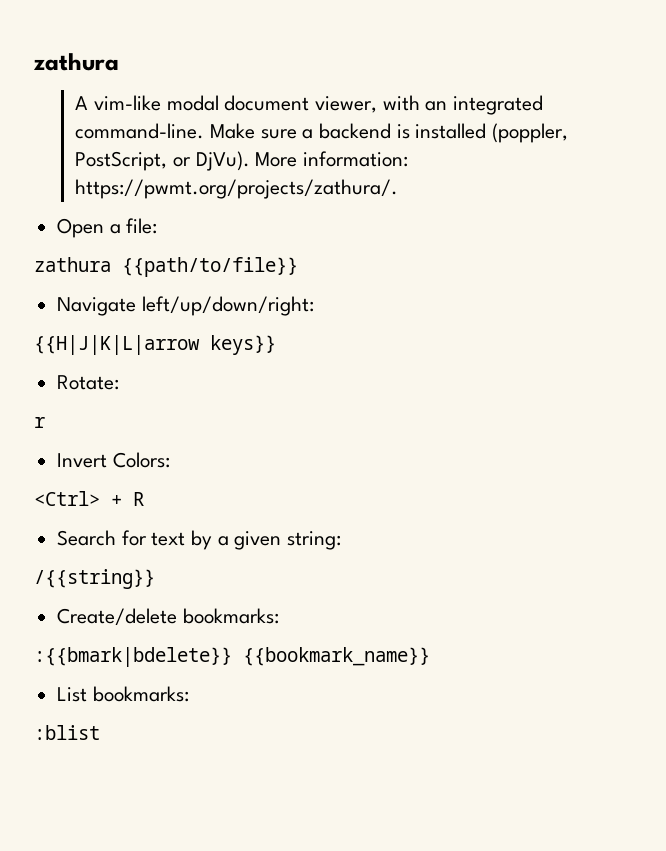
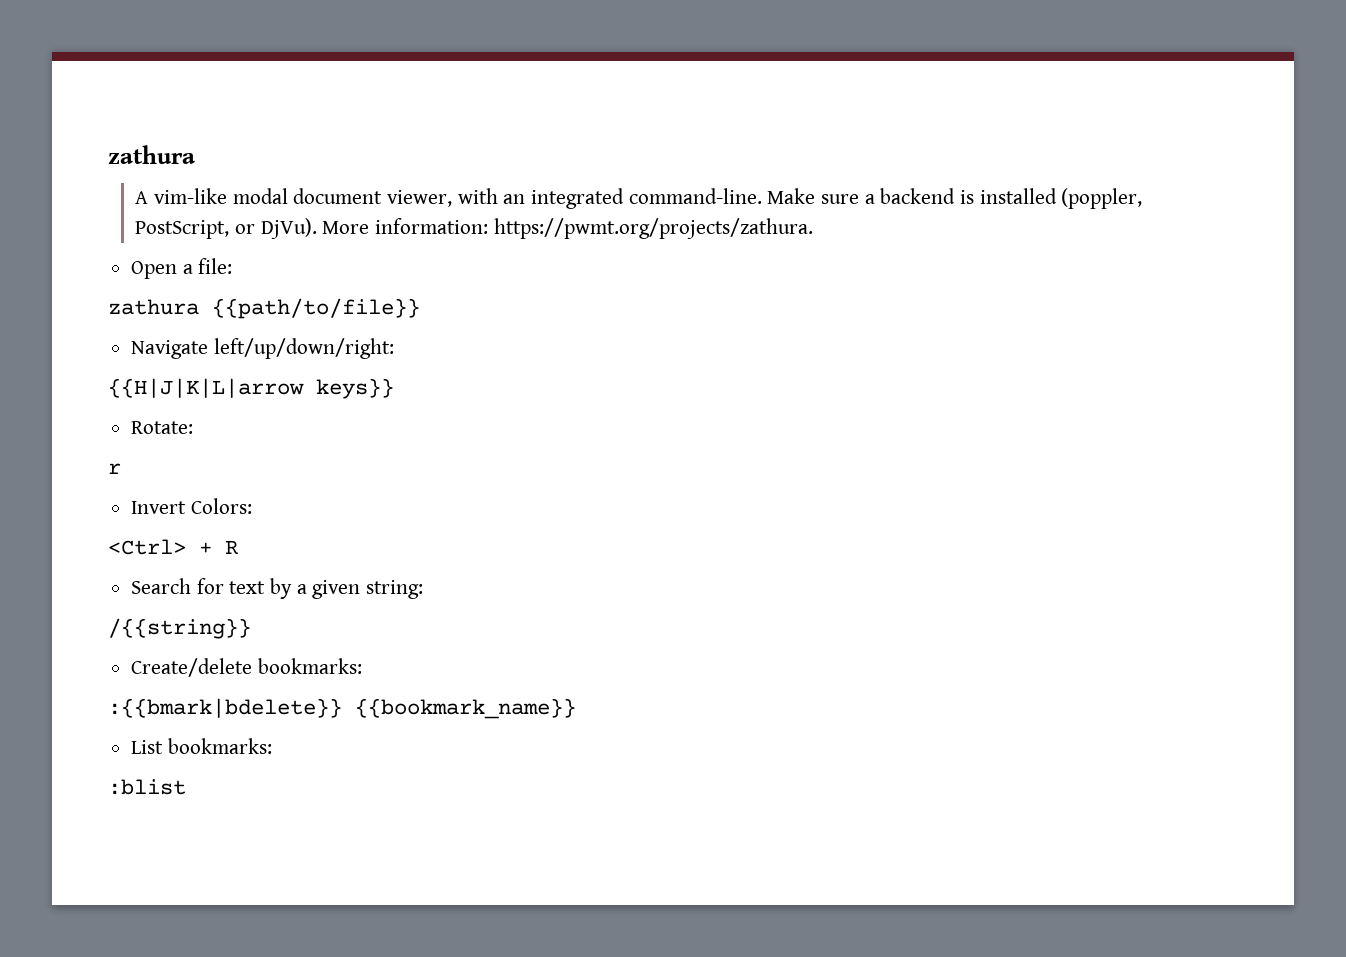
- More information: https://pwmt.org/projects/zathura/.
+ More information: https://pwmt.org/projects/zathura.

